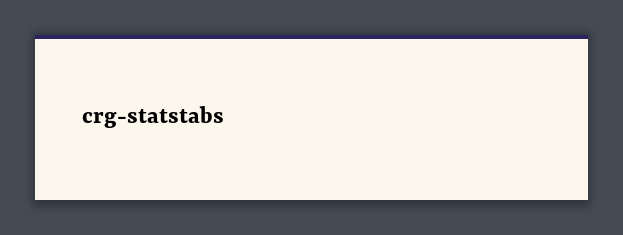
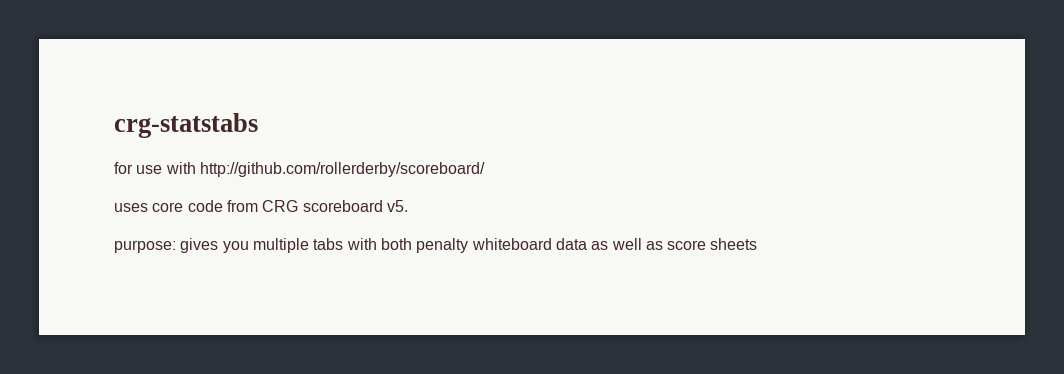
+ for use with http://github.com/rollerderby/scoreboard/
+ uses core code from CRG scoreboard v5.
+ purpose: gives you multiple tabs with both penalty whiteboard data as well as score sheets

